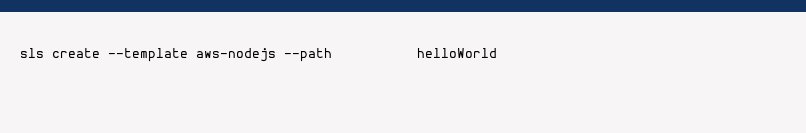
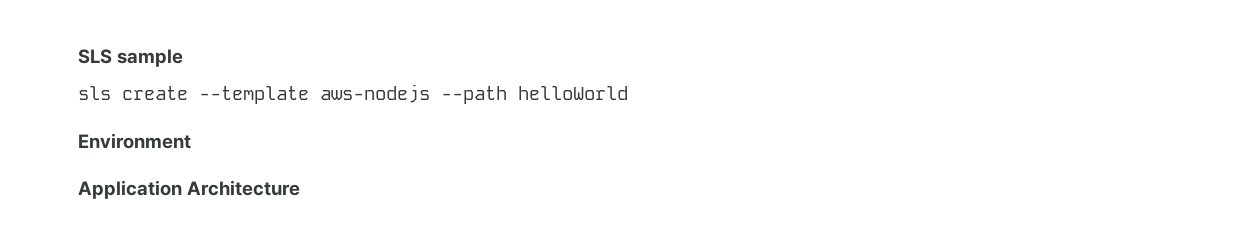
+ SLS sample
+ Environment
+ Application Architecture

